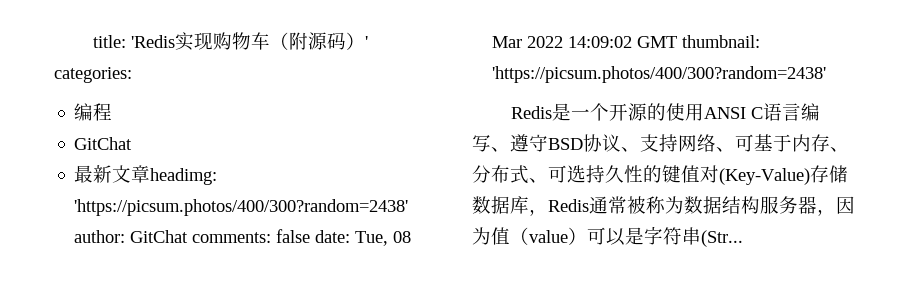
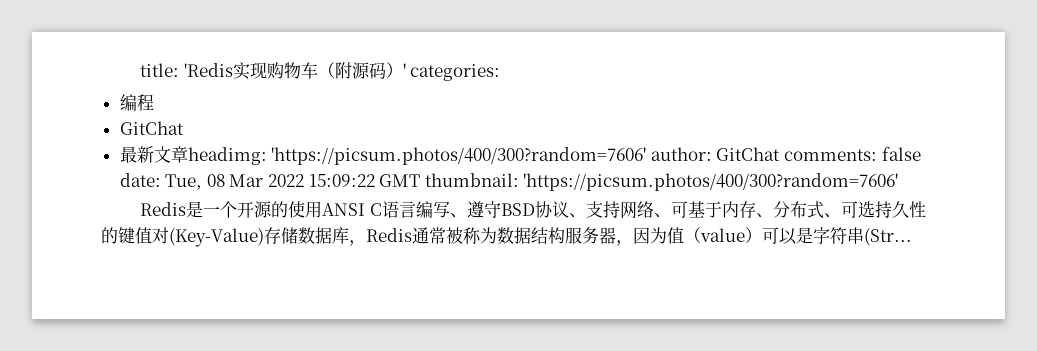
- 最新文章headimg: 'https://picsum.photos/400/300?random=2438' author: GitChat comments: false date: Tue, 08 Mar 2022 14:09:02 GMT thumbnail: 'https://picsum.photos/400/300?random=2438'
+ 最新文章headimg: 'https://picsum.photos/400/300?random=7606' author: GitChat comments: false date: Tue, 08 Mar 2022 15:09:22 GMT thumbnail: 'https://picsum.photos/400/300?random=7606'

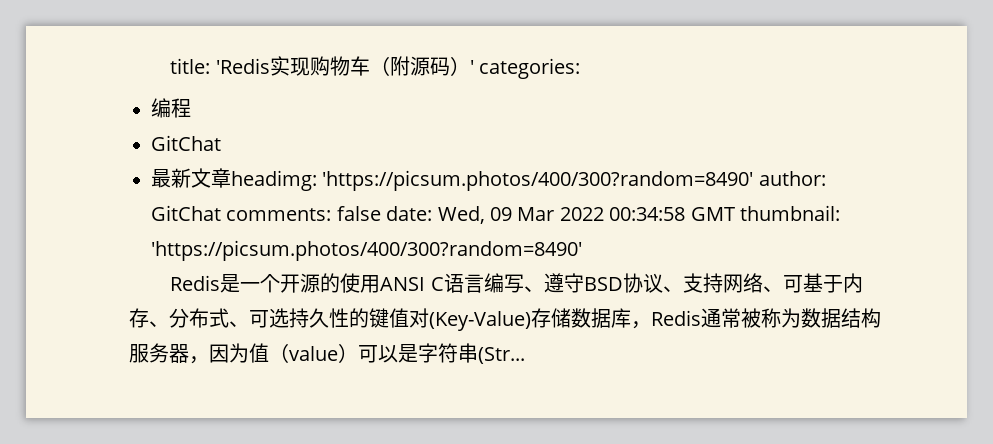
- 最新文章headimg: 'https://picsum.photos/400/300?random=7606' author: GitChat comments: false date: Tue, 08 Mar 2022 15:09:22 GMT thumbnail: 'https://picsum.photos/400/300?random=7606'
+ 最新文章headimg: 'https://picsum.photos/400/300?random=8490' author: GitChat comments: false date: Wed, 09 Mar 2022 00:34:58 GMT thumbnail: 'https://picsum.photos/400/300?random=8490'

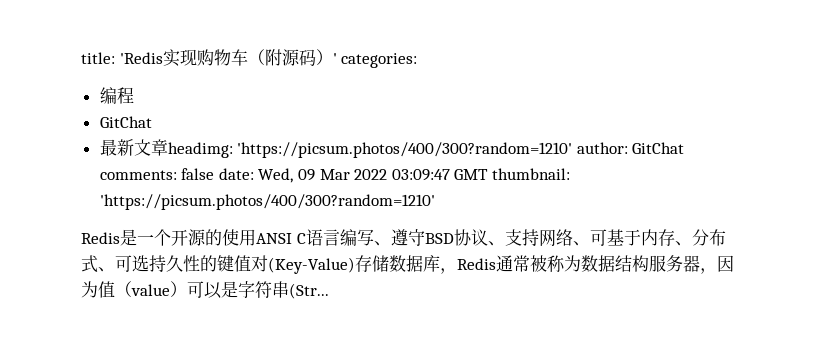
- 最新文章headimg: 'https://picsum.photos/400/300?random=8490' author: GitChat comments: false date: Wed, 09 Mar 2022 00:34:58 GMT thumbnail: 'https://picsum.photos/400/300?random=8490'
+ 最新文章headimg: 'https://picsum.photos/400/300?random=1210' author: GitChat comments: false date: Wed, 09 Mar 2022 03:09:47 GMT thumbnail: 'https://picsum.photos/400/300?random=1210'

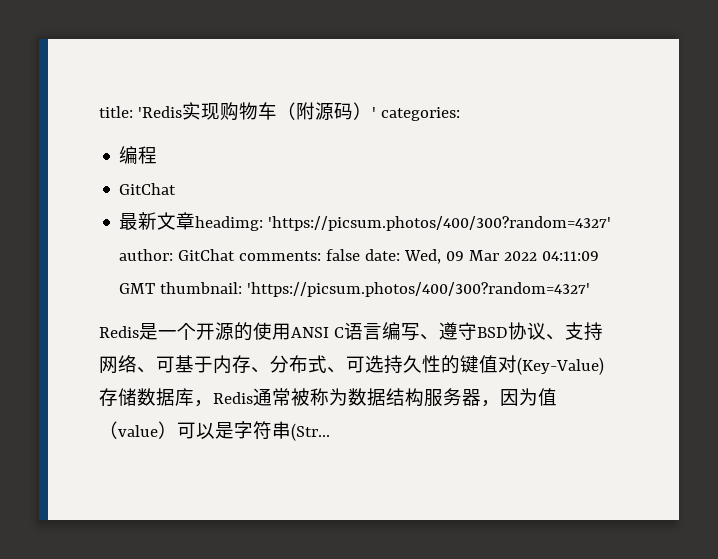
- 最新文章headimg: 'https://picsum.photos/400/300?random=1210' author: GitChat comments: false date: Wed, 09 Mar 2022 03:09:47 GMT thumbnail: 'https://picsum.photos/400/300?random=1210'
+ 最新文章headimg: 'https://picsum.photos/400/300?random=4327' author: GitChat comments: false date: Wed, 09 Mar 2022 04:11:09 GMT thumbnail: 'https://picsum.photos/400/300?random=4327'

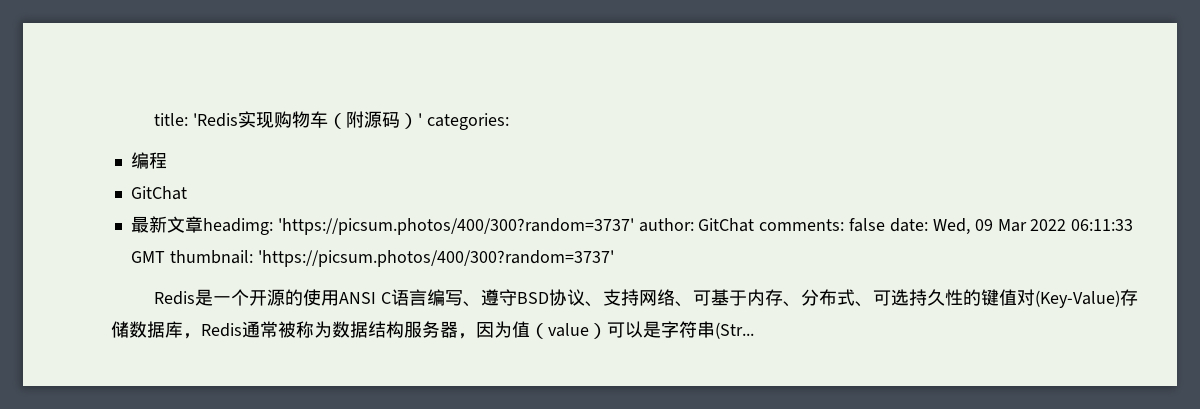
- 最新文章headimg: 'https://picsum.photos/400/300?random=4327' author: GitChat comments: false date: Wed, 09 Mar 2022 04:11:09 GMT thumbnail: 'https://picsum.photos/400/300?random=4327'
+ 最新文章headimg: 'https://picsum.photos/400/300?random=3737' author: GitChat comments: false date: Wed, 09 Mar 2022 06:11:33 GMT thumbnail: 'https://picsum.photos/400/300?random=3737'

